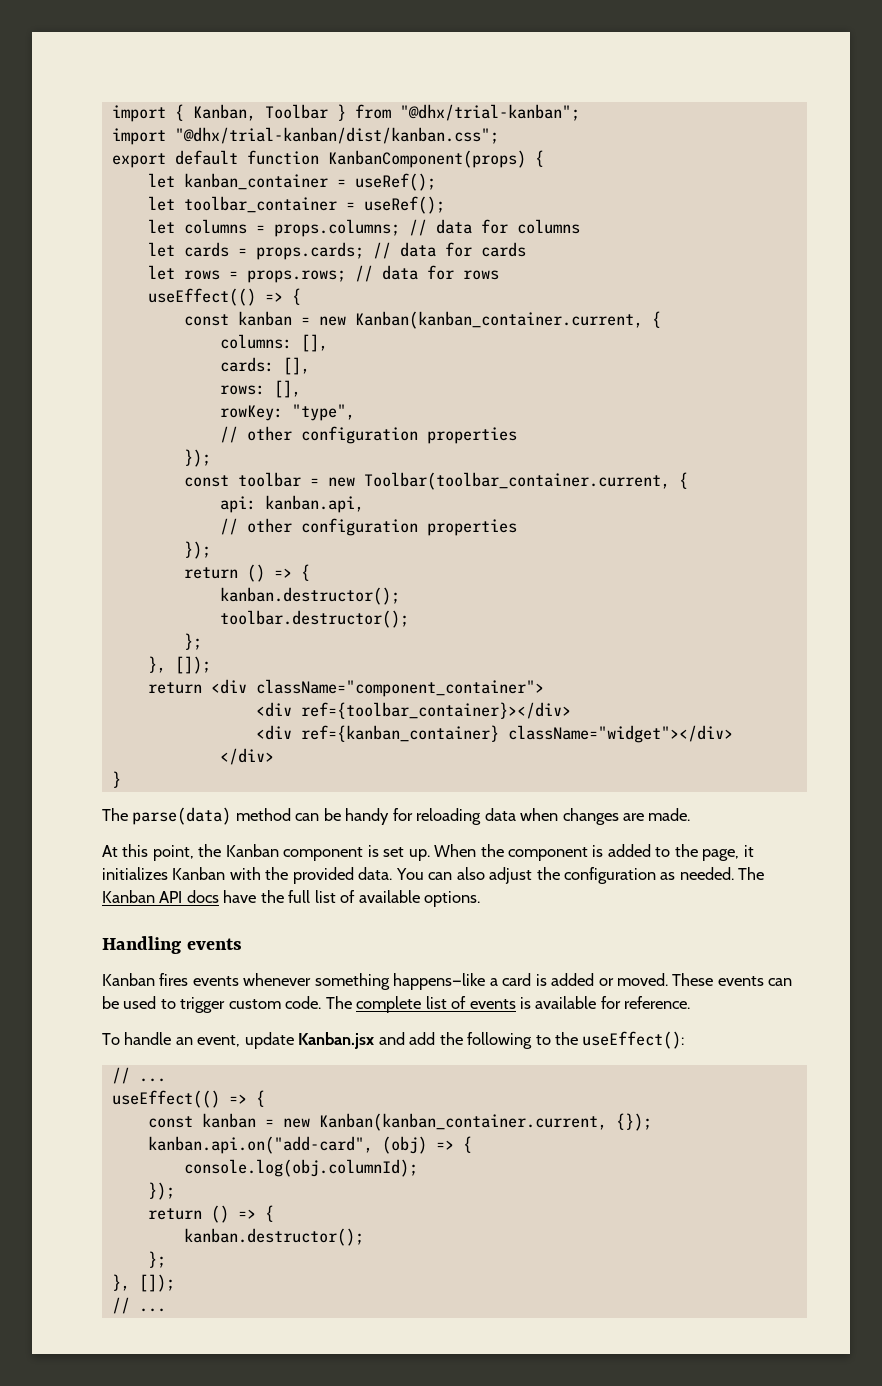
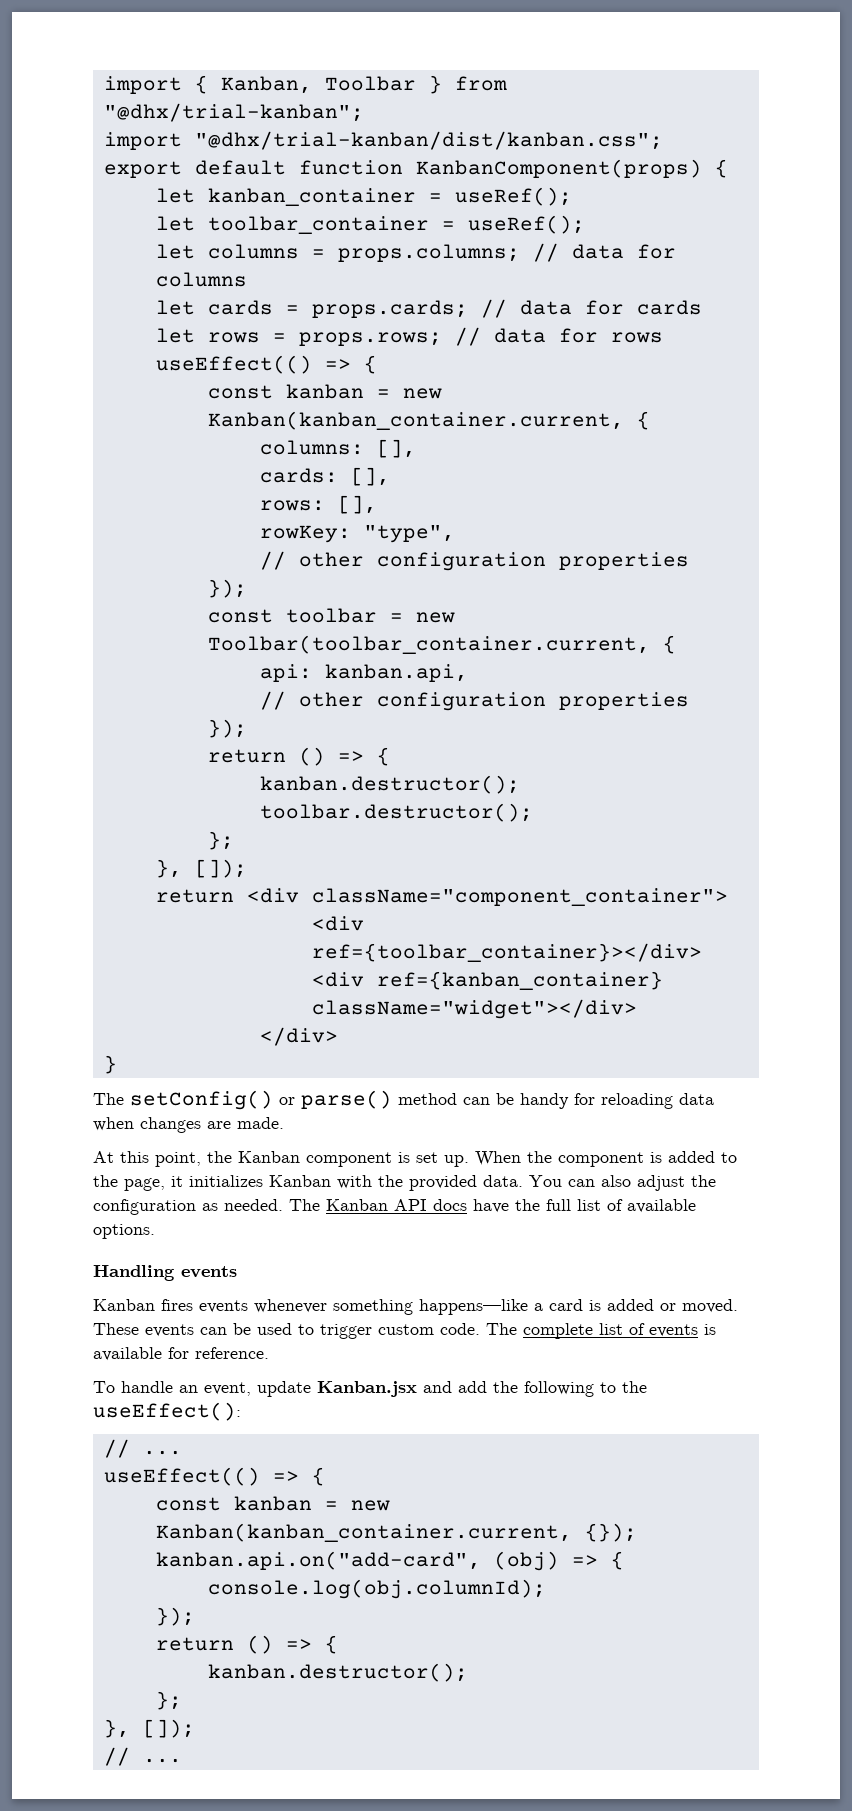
- The parse(data) method can be handy for reloading data when changes are made.
+ The setConfig() or parse() method can be handy for reloading data when changes are made.

